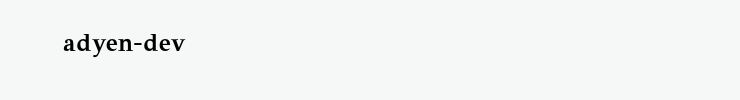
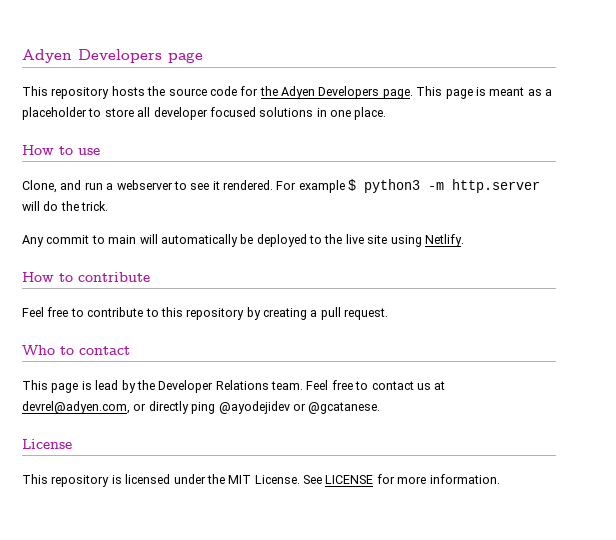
- adyen-dev
+ Adyen Developers page
+ This repository hosts the source code for the Adyen Developers page. This page is meant as a placeholder to store all developer focused solutions in one place.
+ How to use
+ Clone, and run a webserver to see it rendered. For example $ python3 -m http.server will do the trick.
+ Any commit to main will automatically be deployed to the live site using Netlify.
+ How to contribute
+ Feel free to contribute to this repository by creating a pull request.
+ Who to contact
+ This page is lead by the Developer Relations team. Feel free to contact us at devrel@adyen.com, or directly ping @ayodejidev or @gcatanese.
+ License
+ This repository is licensed under the MIT License. See LICENSE for more information.

